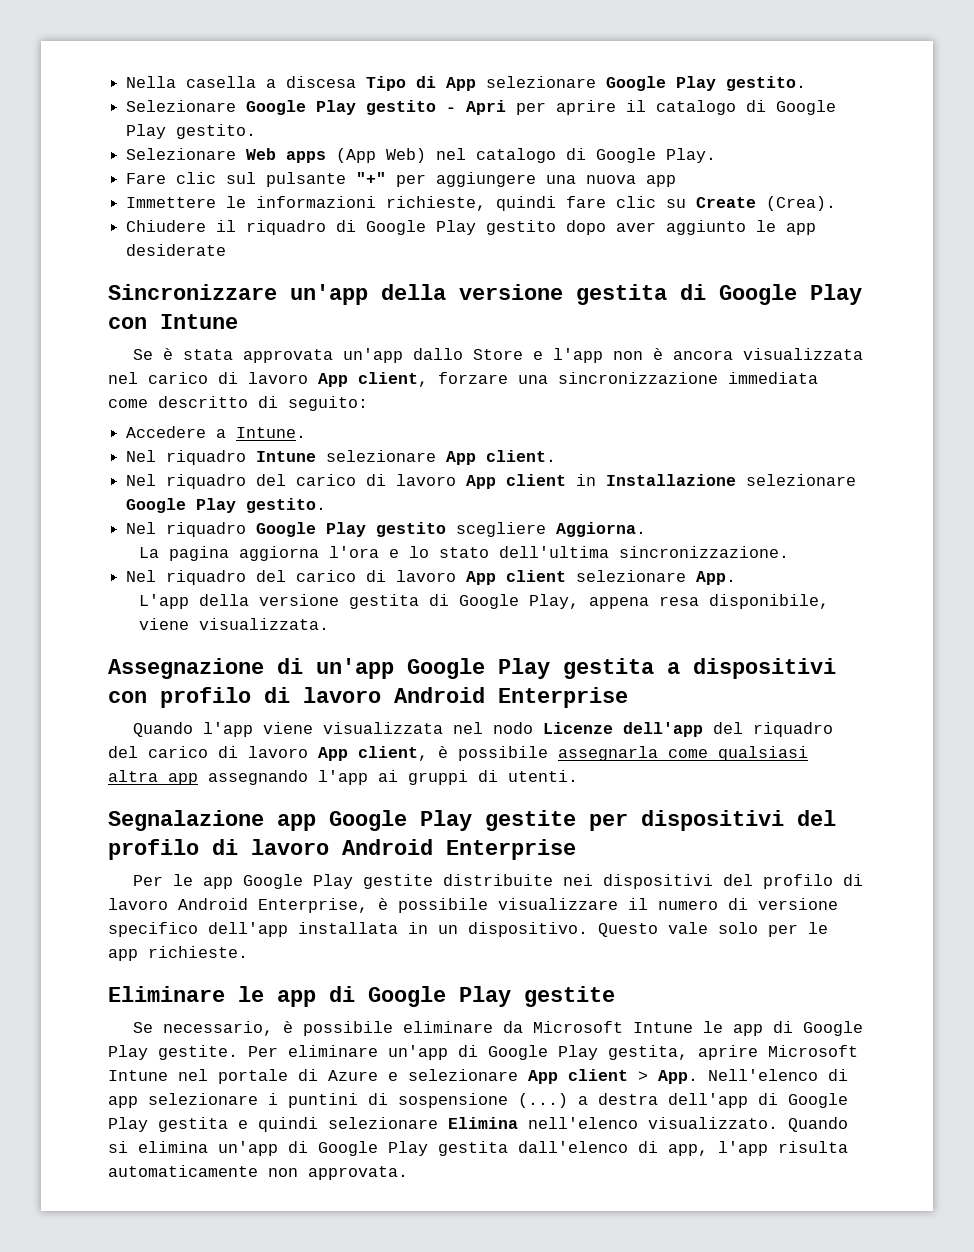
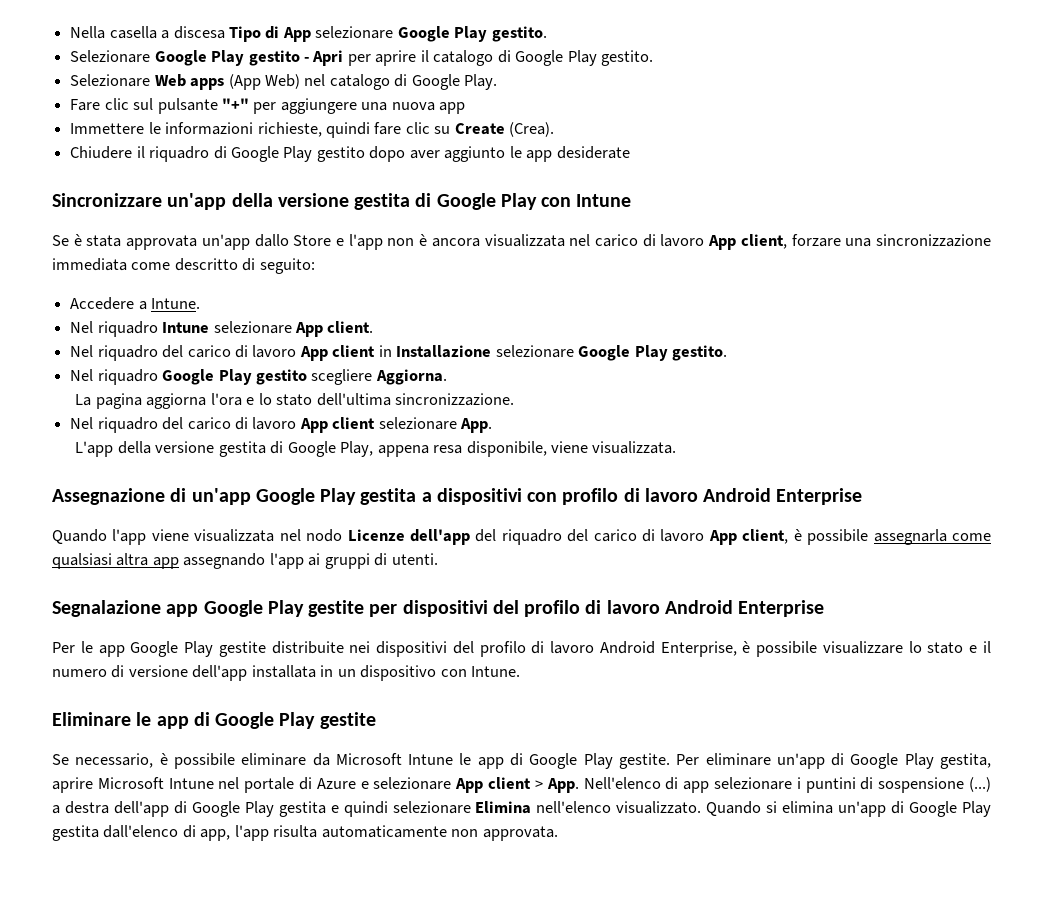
- Per le app Google Play gestite distribuite nei dispositivi del profilo di lavoro Android Enterprise, è possibile visualizzare il numero di versione specifico dell'app installata in un dispositivo. Questo vale solo per le app richieste.
+ Per le app Google Play gestite distribuite nei dispositivi del profilo di lavoro Android Enterprise, è possibile visualizzare lo stato e il numero di versione dell'app installata in un dispositivo con Intune.

